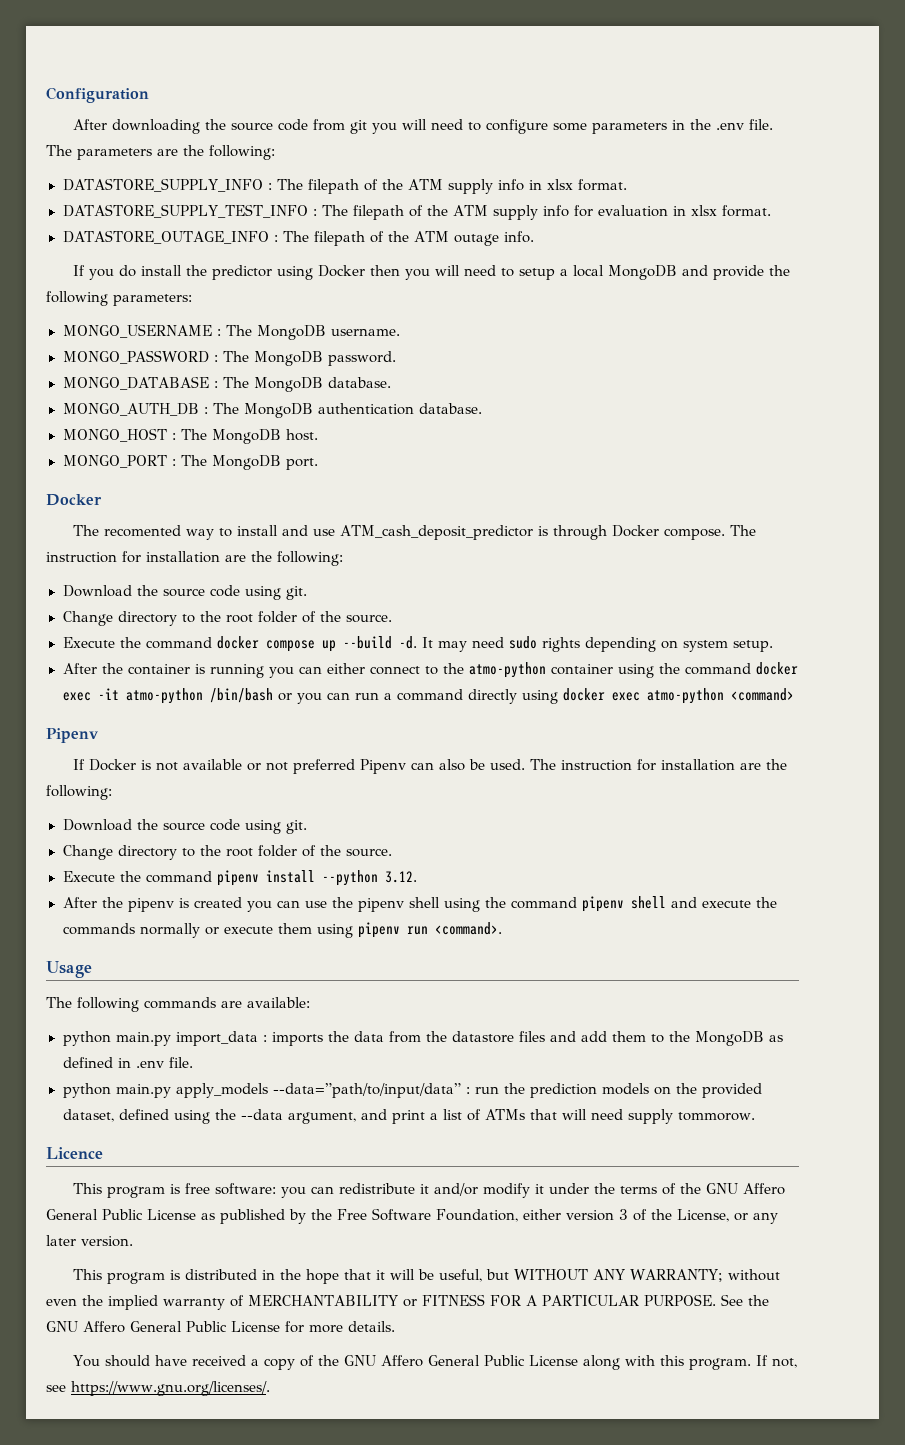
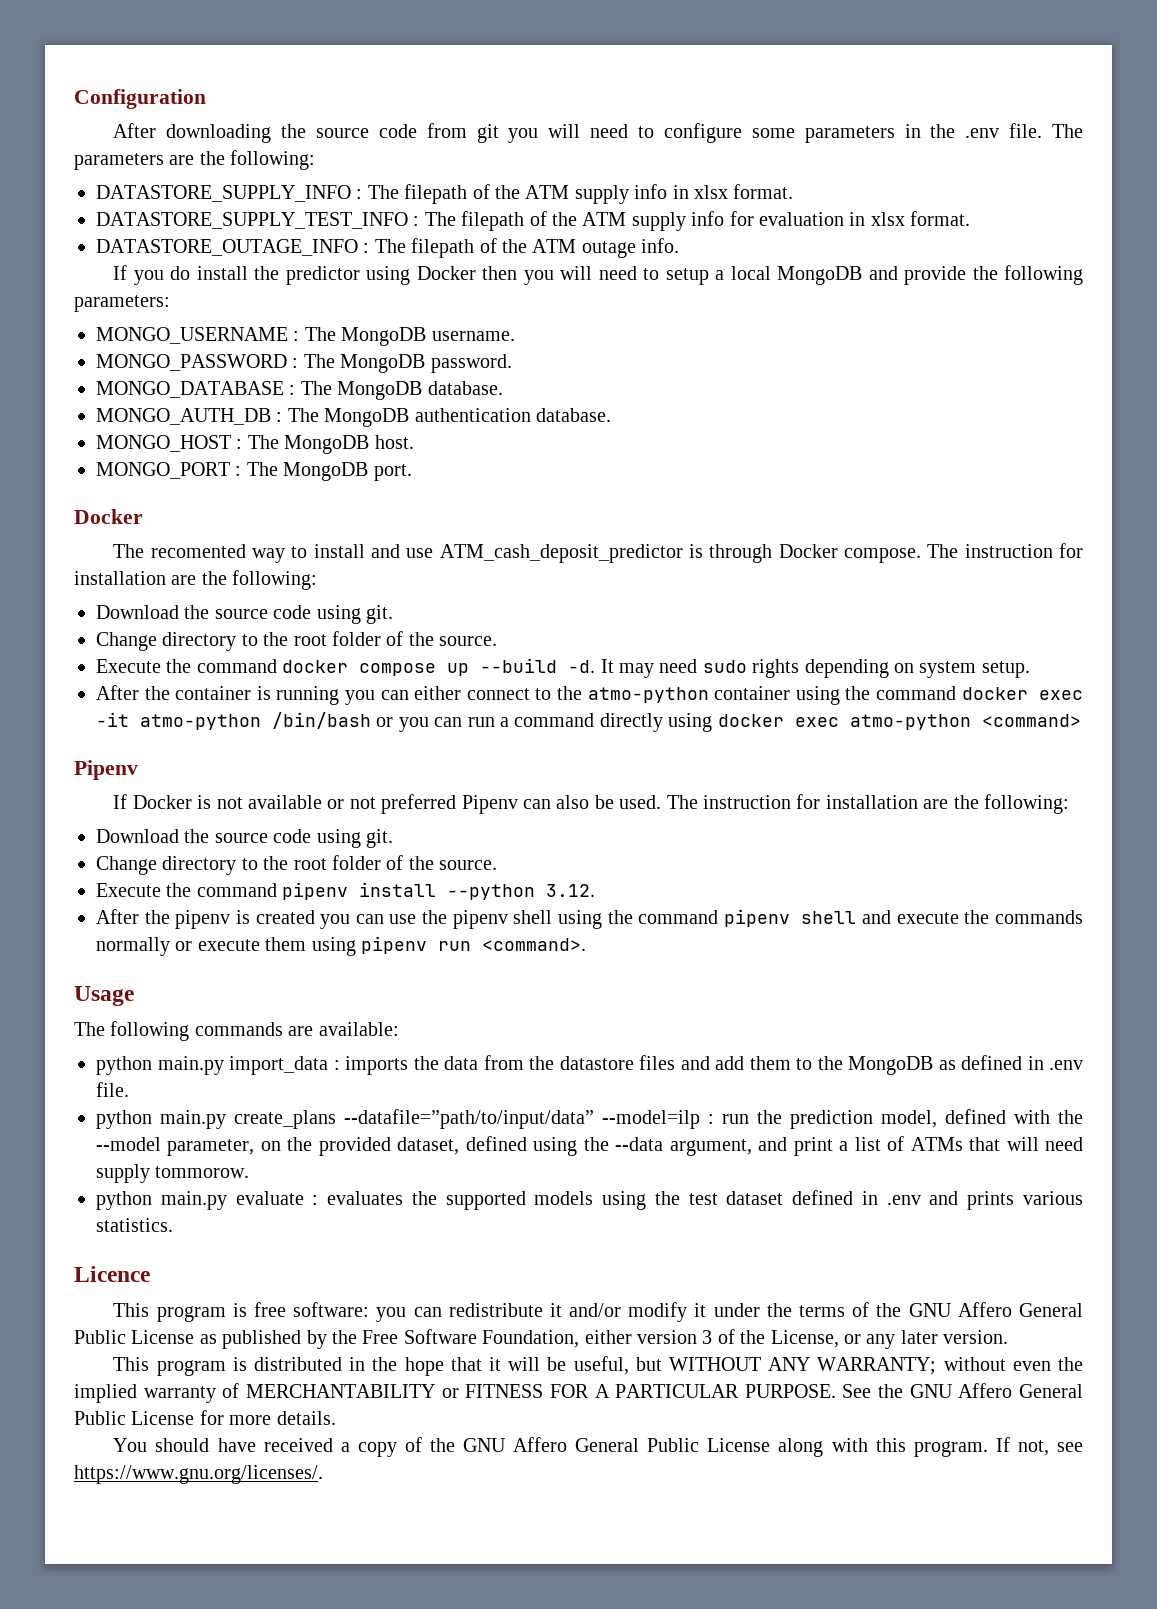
- python main.py apply_models --data=”path/to/input/data” : run the prediction models on the provided dataset, defined using the --data argument, and print a list of ATMs that will need supply tommorow.
+ python main.py create_plans --datafile=”path/to/input/data” --model=ilp : run the prediction model, defined with the --model parameter, on the provided dataset, defined using the --data argument, and print a list of ATMs that will need supply tommorow.
+ python main.py evaluate : evaluates the supported models using the test dataset defined in .env and prints various statistics.

